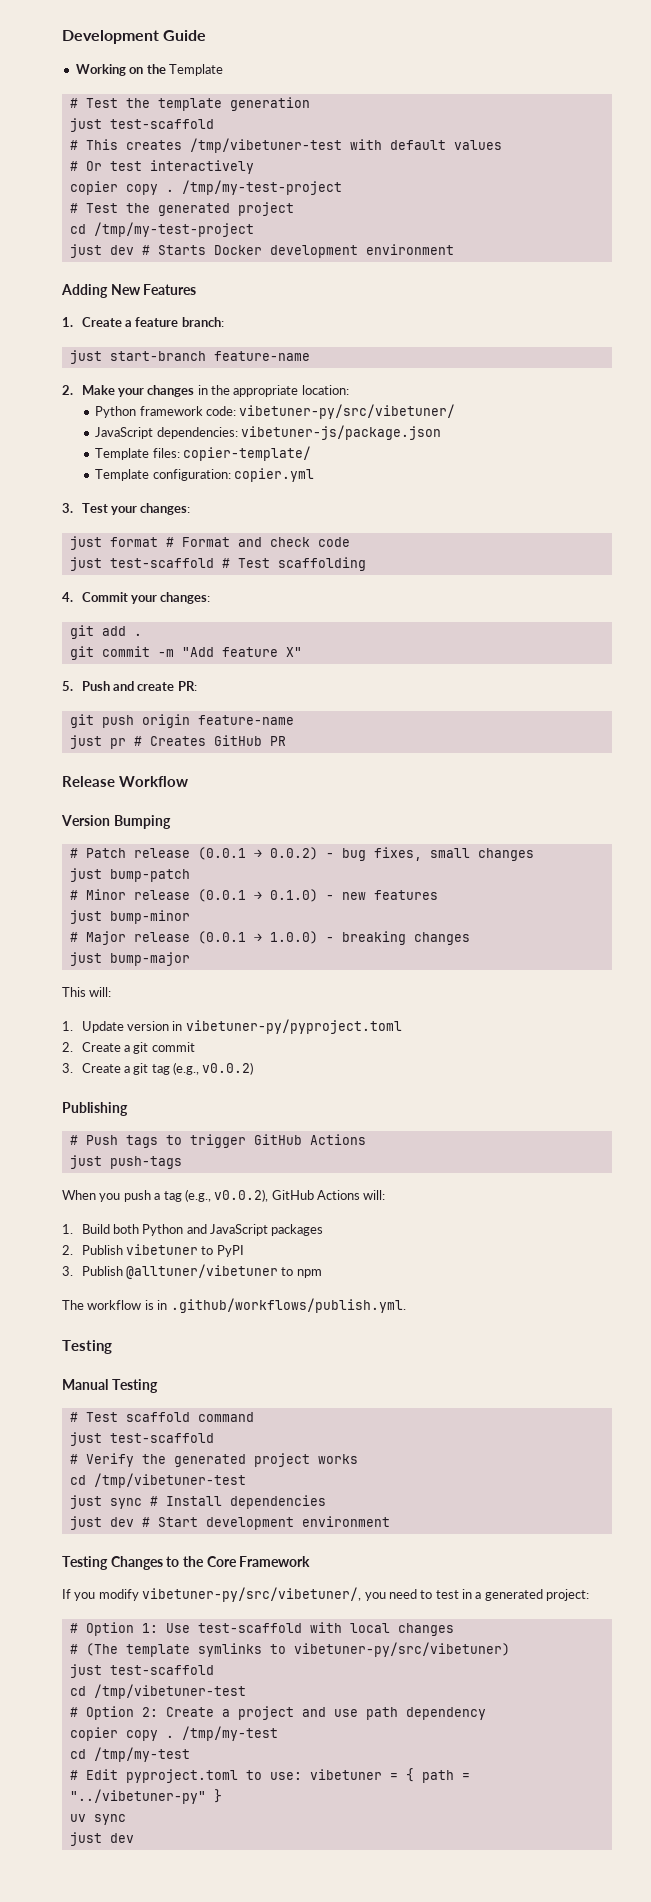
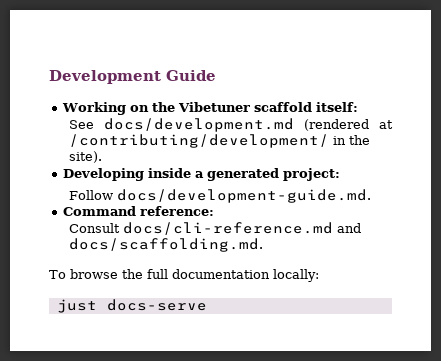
- Working on the Template
- # Test the template generation
- just test-scaffold
- # This creates /tmp/vibetuner-test with default values
- # Or test interactively
- copier copy . /tmp/my-test-project
- # Test the generated project
- cd /tmp/my-test-project
- just dev # Starts Docker development environment
- Adding New Features
- 1. Create a feature branch:
- just start-branch feature-name
- 2. Make your changes in the appropriate location:
- Python framework code: vibetuner-py/src/vibetuner/
- JavaScript dependencies: vibetuner-js/package.json
- Template files: copier-template/
- Template configuration: copier.yml
- 3. Test your changes:
- just format # Format and check code
- just test-scaffold # Test scaffolding
- 4. Commit your changes:
- git add .
- git commit -m "Add feature X"
- 5. Push and create PR:
- git push origin feature-name
- just pr # Creates GitHub PR
- Release Workflow
- Version Bumping
- # Patch release (0.0.1 → 0.0.2) - bug fixes, small changes
- just bump-patch
- # Minor release (0.0.1 → 0.1.0) - new features
- just bump-minor
- # Major release (0.0.1 → 1.0.0) - breaking changes
- just bump-major
- This will:
- 1. Update version in vibetuner-py/pyproject.toml
- 2. Create a git commit
- 3. Create a git tag (e.g., v0.0.2)
- Publishing
- # Push tags to trigger GitHub Actions
- just push-tags
- When you push a tag (e.g., v0.0.2), GitHub Actions will:
- 1. Build both Python and JavaScript packages
- 2. Publish vibetuner to PyPI
- 3. Publish @alltuner/vibetuner to npm
- The workflow is in .github/workflows/publish.yml.
- Testing
- Manual Testing
- # Test scaffold command
- just test-scaffold
- # Verify the generated project works
- cd /tmp/vibetuner-test
- just sync # Install dependencies
- just dev # Start development environment
- Testing Changes to the Core Framework
- If you modify vibetuner-py/src/vibetuner/, you need to test in a generated project:
- # Option 1: Use test-scaffold with local changes
- # (The template symlinks to vibetuner-py/src/vibetuner)
- just test-scaffold
- cd /tmp/vibetuner-test
- # Option 2: Create a project and use path dependency
- copier copy . /tmp/my-test
- cd /tmp/my-test
- # Edit pyproject.toml to use: vibetuner = { path = "../vibetuner-py" }
- uv sync
- just dev
+ Working on the Vibetuner scaffold itself:
+ See docs/development.md (rendered at /contributing/development/ in the site).
+ Developing inside a generated project:
+ Follow docs/development-guide.md.
+ Command reference:
+ Consult docs/cli-reference.md and docs/scaffolding.md.
+ To browse the full documentation locally:
+ just docs-serve

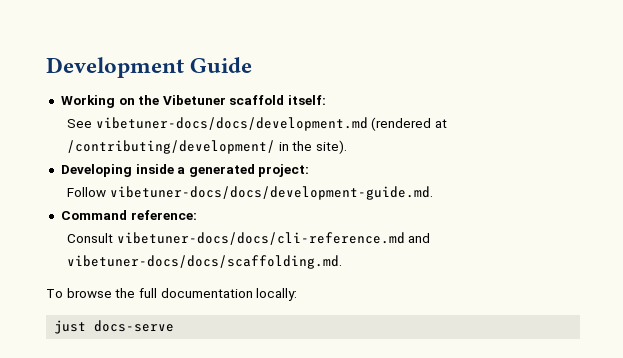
- See docs/development.md (rendered at /contributing/development/ in the site).
+ See vibetuner-docs/docs/development.md (rendered at /contributing/development/ in the site).
- Follow docs/development-guide.md.
+ Follow vibetuner-docs/docs/development-guide.md.
- Consult docs/cli-reference.md and docs/scaffolding.md.
+ Consult vibetuner-docs/docs/cli-reference.md and vibetuner-docs/docs/scaffolding.md.

